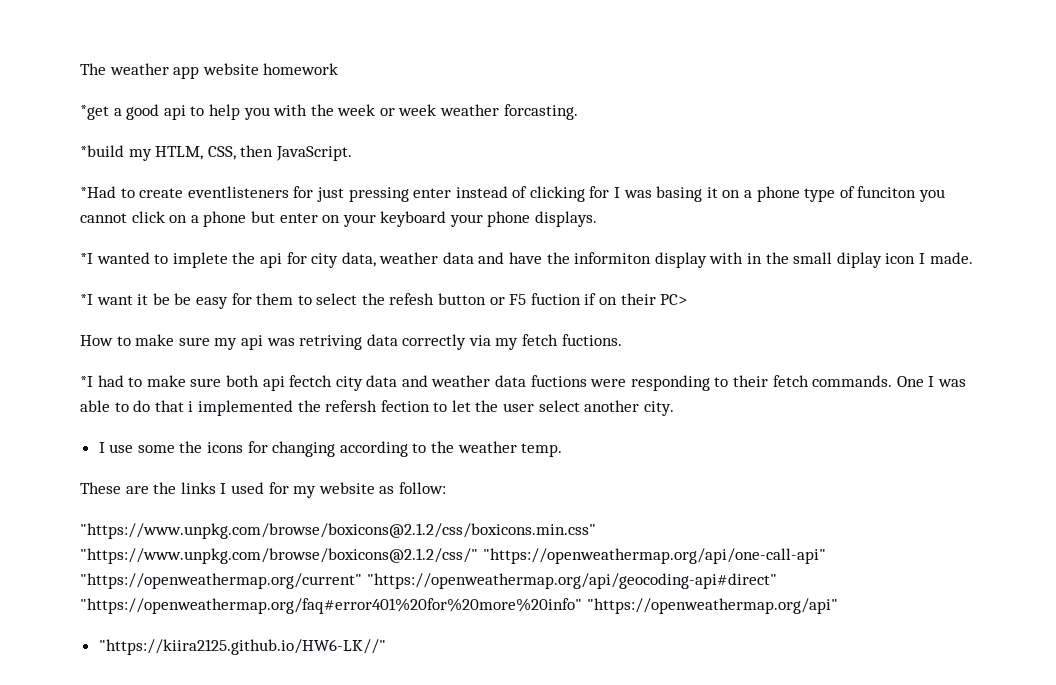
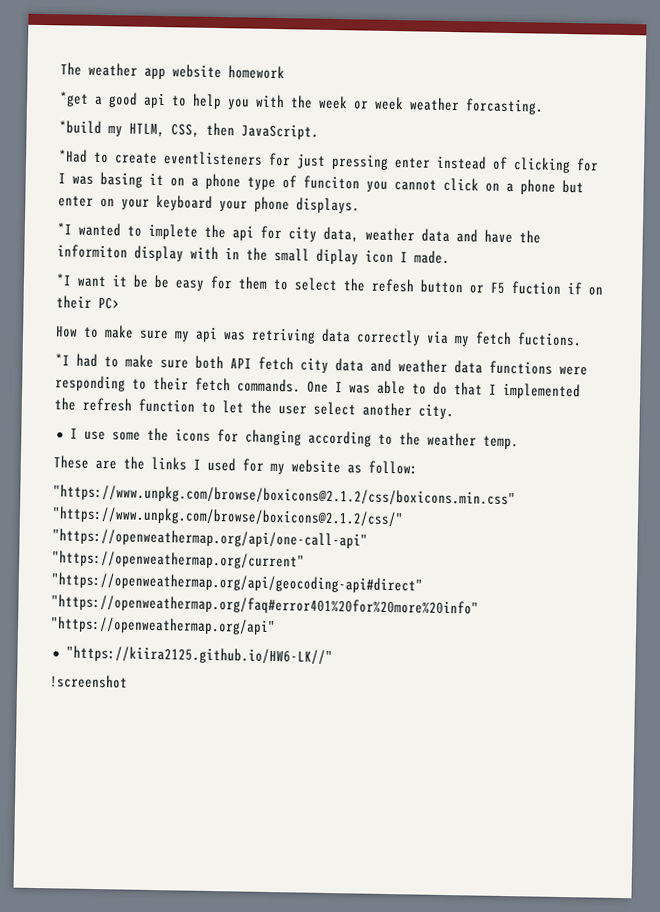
- *I had to make sure both api fectch city data and weather data fuctions were responding to their fetch commands.
+ *I had to make sure both API fetch city data and weather data functions were responding to their fetch commands.
- One I was able to do that i implemented the refersh fection to let the user select another city.
+ One I was able to do that I implemented the refresh function to let the user select another city.
+ !screenshot

